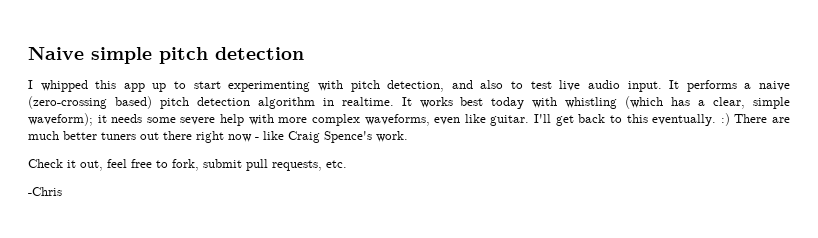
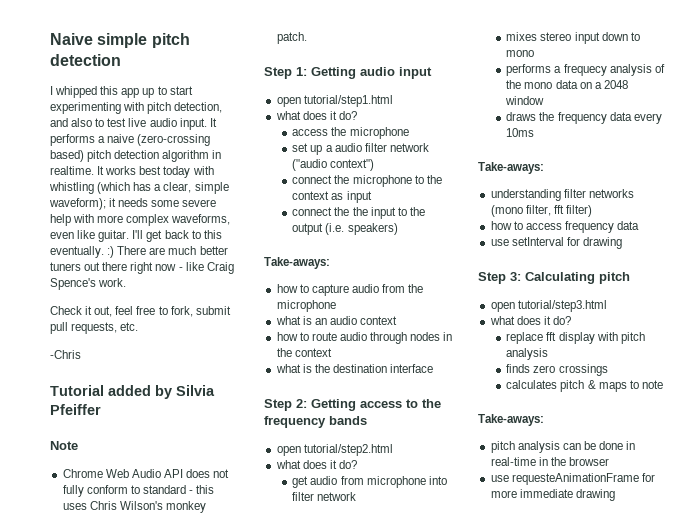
+ Tutorial added by Silvia Pfeiffer
+ Note
+ Chrome Web Audio API does not fully conform to standard - this uses Chris Wilson's monkey patch.
+ Step 1: Getting audio input
+ open tutorial/step1.html
+ what does it do?
+ access the microphone
+ set up a audio filter network ("audio context")
+ connect the microphone to the context as input
+ connect the the input to the output (i.e. speakers)
+ Take-aways:
+ how to capture audio from the microphone
+ what is an audio context
+ how to route audio through nodes in the context
+ what is the destination interface
+ Step 2: Getting access to the frequency bands
+ open tutorial/step2.html
+ what does it do?
+ get audio from microphone into filter network
+ mixes stereo input down to mono
+ performs a frequecy analysis of the mono data on a 2048 window
+ draws the frequency data every 10ms
+ Take-aways:
+ understanding filter networks (mono filter, fft filter)
+ how to access frequency data
+ use setInterval for drawing
+ Step 3: Calculating pitch
+ open tutorial/step3.html
+ what does it do?
+ replace fft display with pitch analysis
+ finds zero crossings
+ calculates pitch & maps to note
+ Take-aways:
+ pitch analysis can be done in real-time in the browser
+ use requesteAnimationFrame for more immediate drawing

